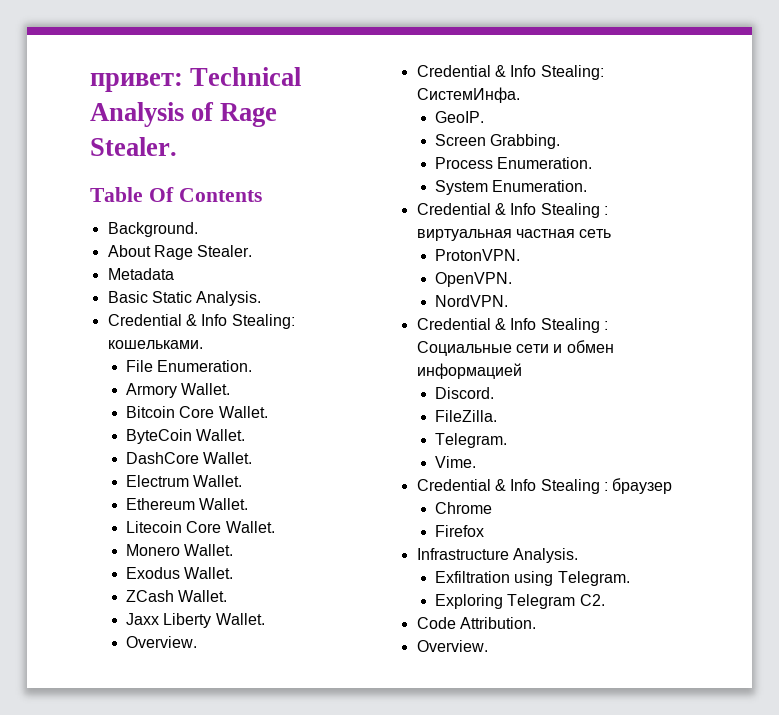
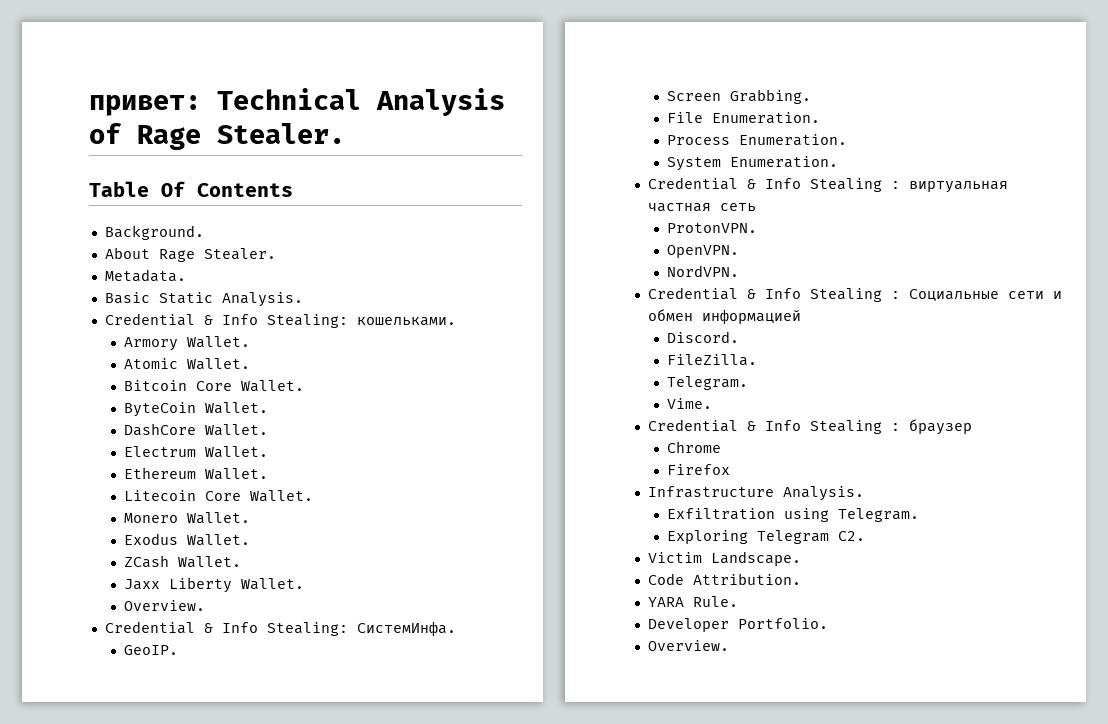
- Metadata
+ Metadata.
- File Enumeration.
  Armory Wallet.
+ Atomic Wallet.
+ File Enumeration.
+ Victim Landscape.
+ YARA Rule.
+ Developer Portfolio.

